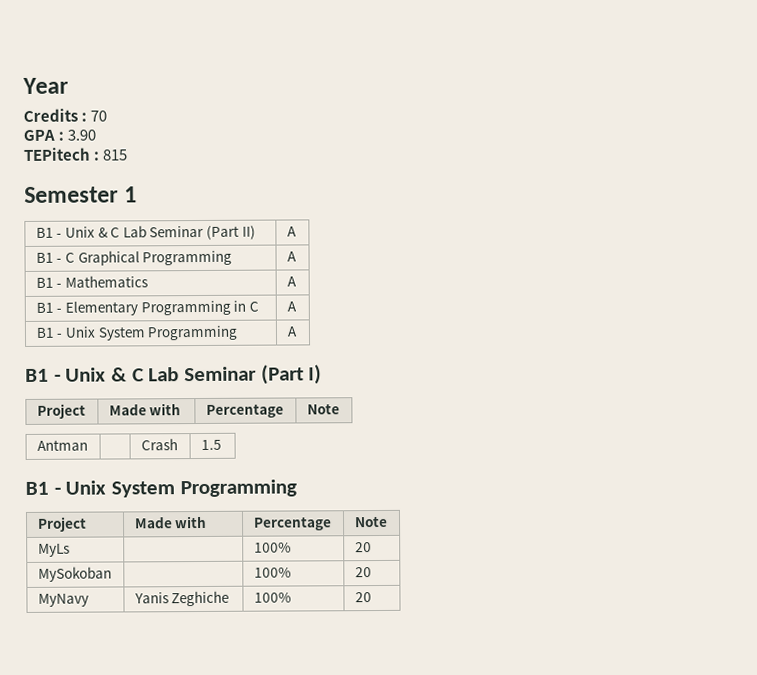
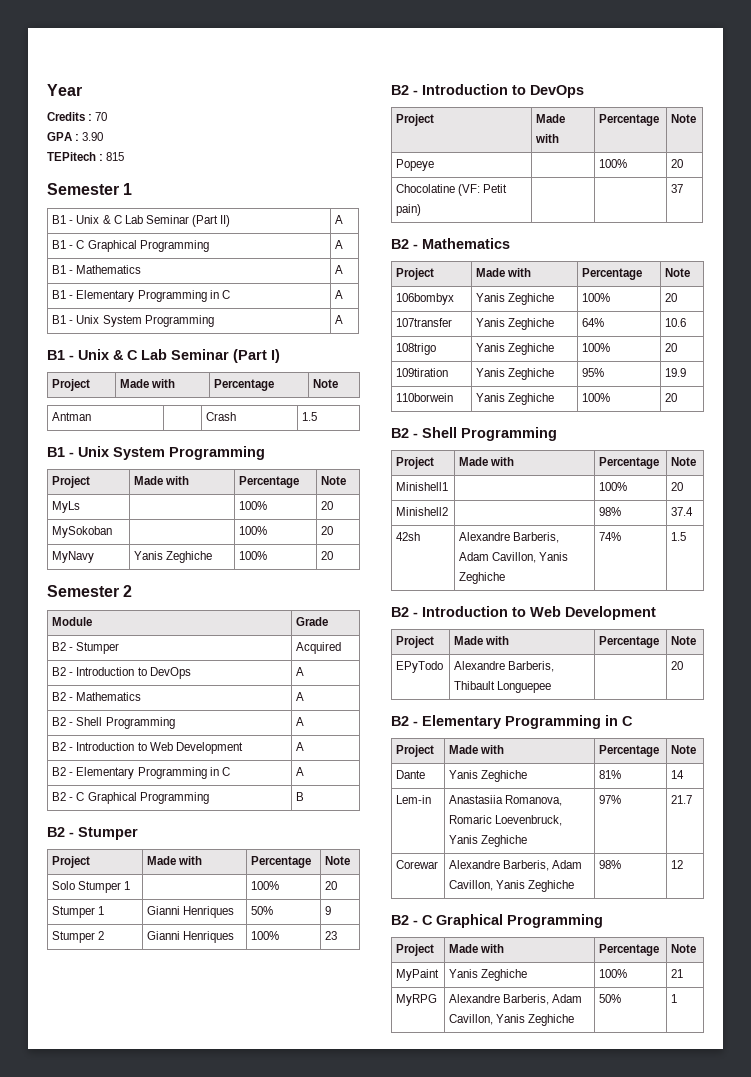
+ Semester 2
+ Module | Grade
+ B2 - Stumper | Acquired
+ B2 - Introduction to DevOps | A
+ B2 - Mathematics | A
+ B2 - Shell Programming | A
+ B2 - Introduction to Web Development | A
+ B2 - Elementary Programming in C | A
+ B2 - C Graphical Programming | B
+ B2 - Stumper
+ Project | Made with | Percentage | Note
+ Solo Stumper 1 | | 100% | 20
+ Stumper 1 | Gianni Henriques | 50% | 9
+ Stumper 2 | Gianni Henriques | 100% | 23
+ B2 - Introduction to DevOps
+ Project | Made with | Percentage | Note
+ Popeye | | 100% | 20
+ Chocolatine (VF: Petit pain) | | | 37
+ B2 - Mathematics
+ Project | Made with | Percentage | Note
+ 106bombyx | Yanis Zeghiche | 100% | 20
+ 107transfer | Yanis Zeghiche | 64% | 10.6
+ 108trigo | Yanis Zeghiche | 100% | 20
+ 109tiration | Yanis Zeghiche | 95% | 19.9
+ 110borwein | Yanis Zeghiche | 100% | 20
+ B2 - Shell Programming
+ Project | Made with | Percentage | Note
+ Minishell1 | | 100% | 20
+ Minishell2 | | 98% | 37.4
+ 42sh | Alexandre Barberis, Adam Cavillon, Yanis Zeghiche | 74% | 1.5
+ B2 - Introduction to Web Development
+ Project | Made with | Percentage | Note
+ EPyTodo | Alexandre Barberis, Thibault Longuepee | | 20
+ B2 - Elementary Programming in C
+ Project | Made with | Percentage | Note
+ Dante | Yanis Zeghiche | 81% | 14
+ Lem-in | Anastasiia Romanova, Romaric Loevenbruck, Yanis Zeghiche | 97% | 21.7
+ Corewar | Alexandre Barberis, Adam Cavillon, Yanis Zeghiche | 98% | 12
+ B2 - C Graphical Programming
+ Project | Made with | Percentage | Note
+ MyPaint | Yanis Zeghiche | 100% | 21
+ MyRPG | Alexandre Barberis, Adam Cavillon, Yanis Zeghiche | 50% | 1

